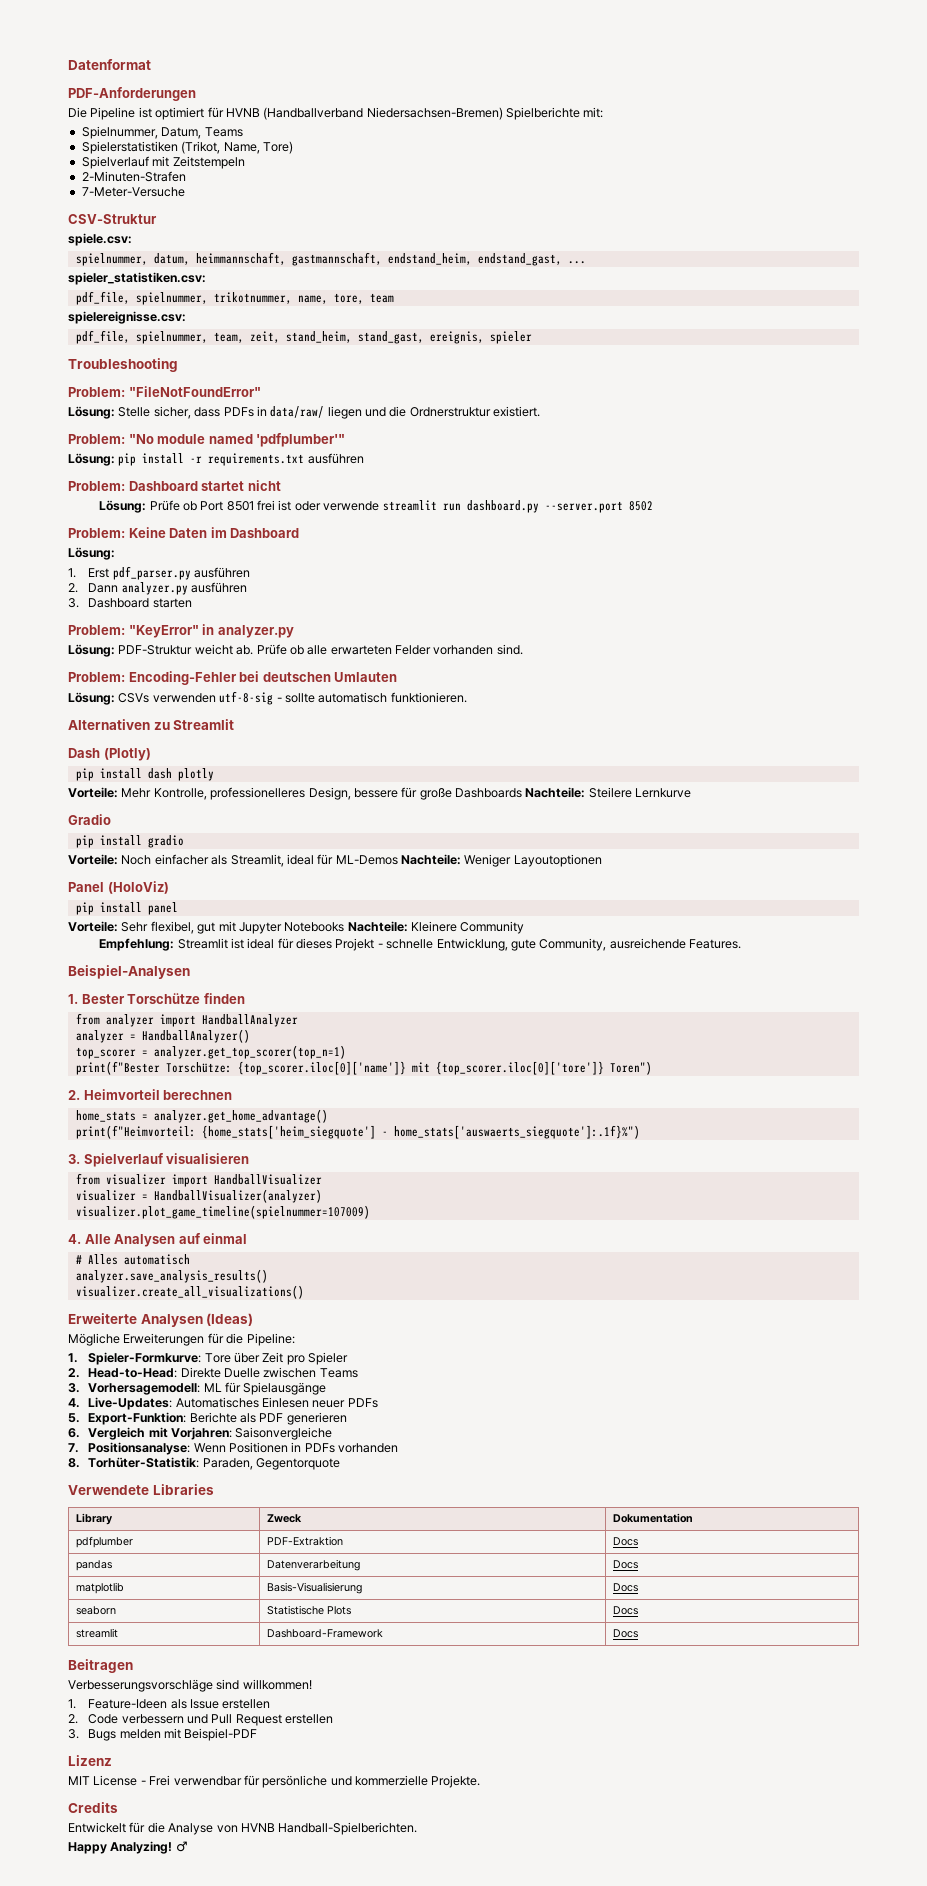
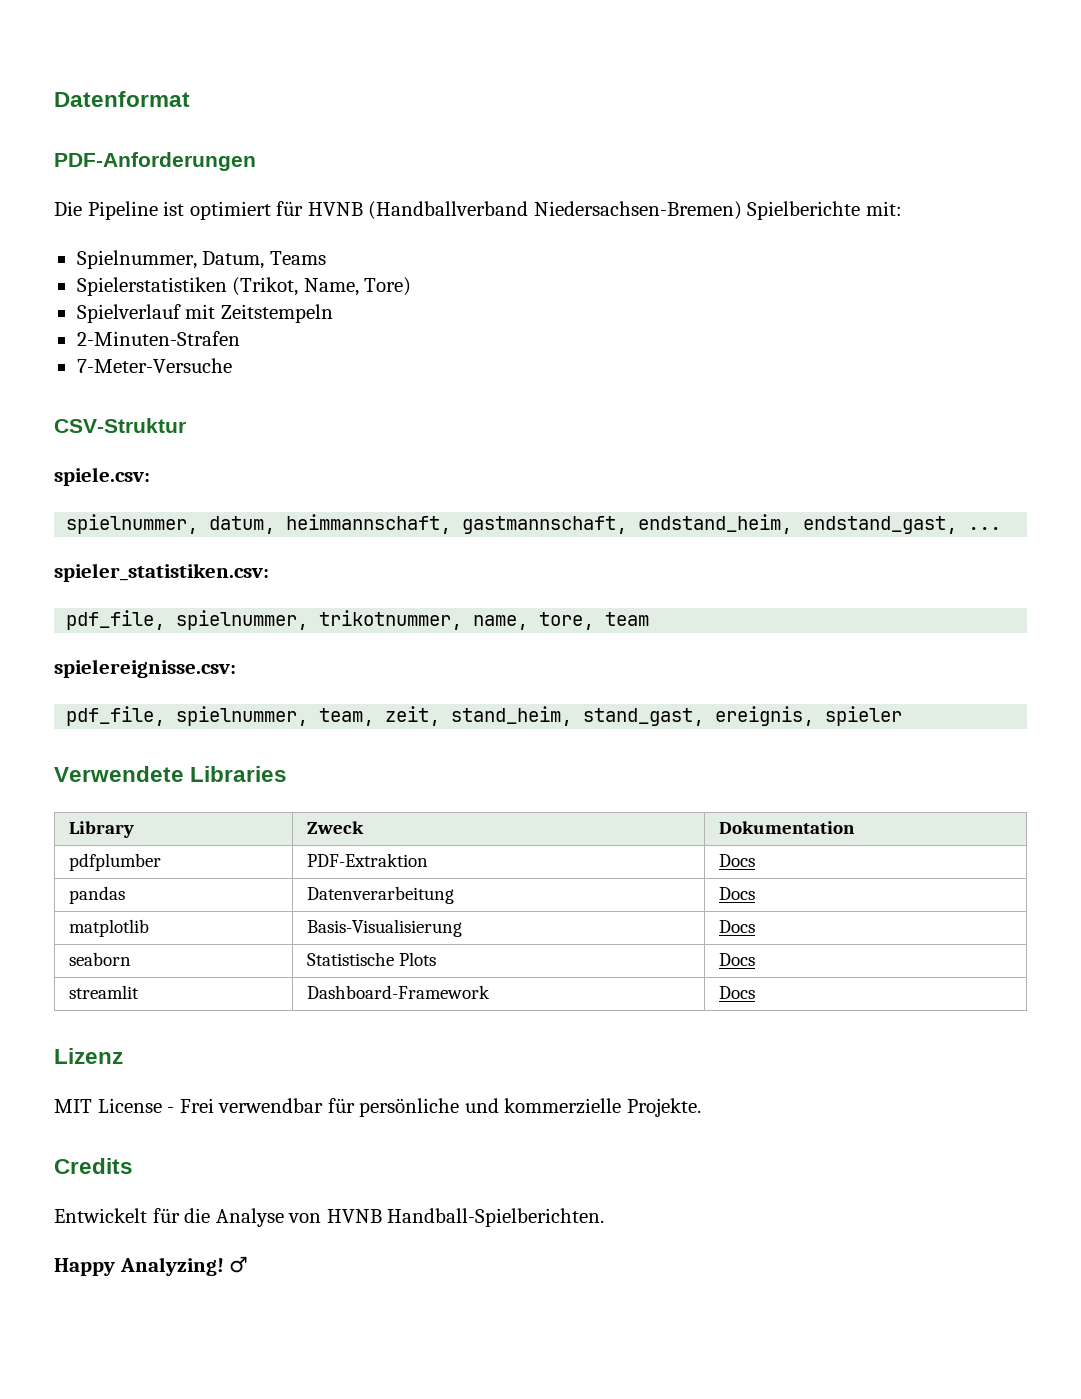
- Troubleshooting
- Problem: "FileNotFoundError"
- Lösung: Stelle sicher, dass PDFs in data/raw/ liegen und die Ordnerstruktur existiert.
- Problem: "No module named 'pdfplumber'"
- Lösung: pip install -r requirements.txt ausführen
- Problem: Dashboard startet nicht
- Lösung: Prüfe ob Port 8501 frei ist oder verwende streamlit run dashboard.py --server.port 8502
- Problem: Keine Daten im Dashboard
- Lösung:
- 1. Erst pdf_parser.py ausführen
- 2. Dann analyzer.py ausführen
- 3. Dashboard starten
- Problem: "KeyError" in analyzer.py
- Lösung: PDF-Struktur weicht ab. Prüfe ob alle erwarteten Felder vorhanden sind.
- Problem: Encoding-Fehler bei deutschen Umlauten
- Lösung: CSVs verwenden utf-8-sig - sollte automatisch funktionieren.
- Alternativen zu Streamlit
- Dash (Plotly)
- pip install dash plotly
- Vorteile: Mehr Kontrolle, professionelleres Design, bessere für große Dashboards Nachteile: Steilere Lernkurve
- Gradio
- pip install gradio
- Vorteile: Noch einfacher als Streamlit, ideal für ML-Demos Nachteile: Weniger Layoutoptionen
- Panel (HoloViz)
- pip install panel
- Vorteile: Sehr flexibel, gut mit Jupyter Notebooks Nachteile: Kleinere Community
- Empfehlung: Streamlit ist ideal für dieses Projekt - schnelle Entwicklung, gute Community, ausreichende Features.
- Beispiel-Analysen
- 1. Bester Torschütze finden
- from analyzer import HandballAnalyzer
- analyzer = HandballAnalyzer()
- top_scorer = analyzer.get_top_scorer(top_n=1)
- print(f"Bester Torschütze: {top_scorer.iloc[0]['name']} mit {top_scorer.iloc[0]['tore']} Toren")
- 2. Heimvorteil berechnen
- home_stats = analyzer.get_home_advantage()
- print(f"Heimvorteil: {home_stats['heim_siegquote'] - home_stats['auswaerts_siegquote']:.1f}%")
- 3. Spielverlauf visualisieren
- from visualizer import HandballVisualizer
- visualizer = HandballVisualizer(analyzer)
- visualizer.plot_game_timeline(spielnummer=107009)
- 4. Alle Analysen auf einmal
- # Alles automatisch
- analyzer.save_analysis_results()
- visualizer.create_all_visualizations()
- Erweiterte Analysen (Ideas)
- Mögliche Erweiterungen für die Pipeline:
- 1. Spieler-Formkurve: Tore über Zeit pro Spieler
- 2. Head-to-Head: Direkte Duelle zwischen Teams
- 3. Vorhersagemodell: ML für Spielausgänge
- 4. Live-Updates: Automatisches Einlesen neuer PDFs
- 5. Export-Funktion: Berichte als PDF generieren
- 6. Vergleich mit Vorjahren: Saisonvergleiche
- 7. Positionsanalyse: Wenn Positionen in PDFs vorhanden
- 8. Torhüter-Statistik: Paraden, Gegentorquote
- Beitragen
- Verbesserungsvorschläge sind willkommen!
- 1. Feature-Ideen als Issue erstellen
- 2. Code verbessern und Pull Request erstellen
- 3. Bugs melden mit Beispiel-PDF

